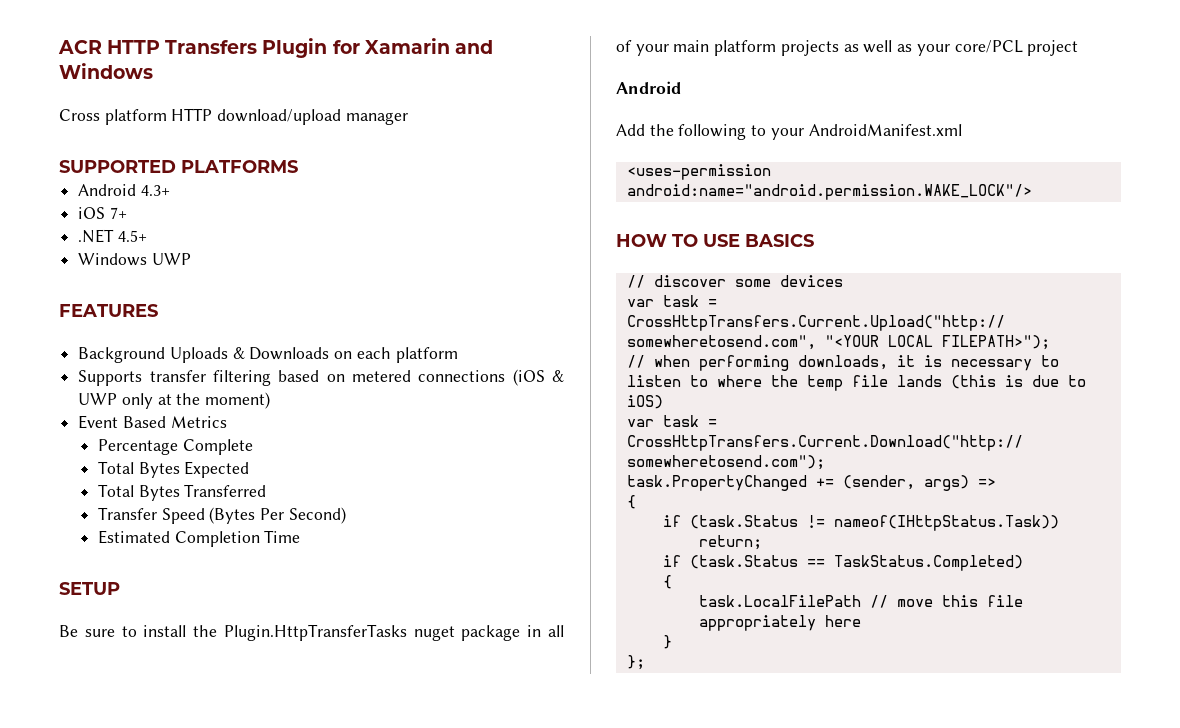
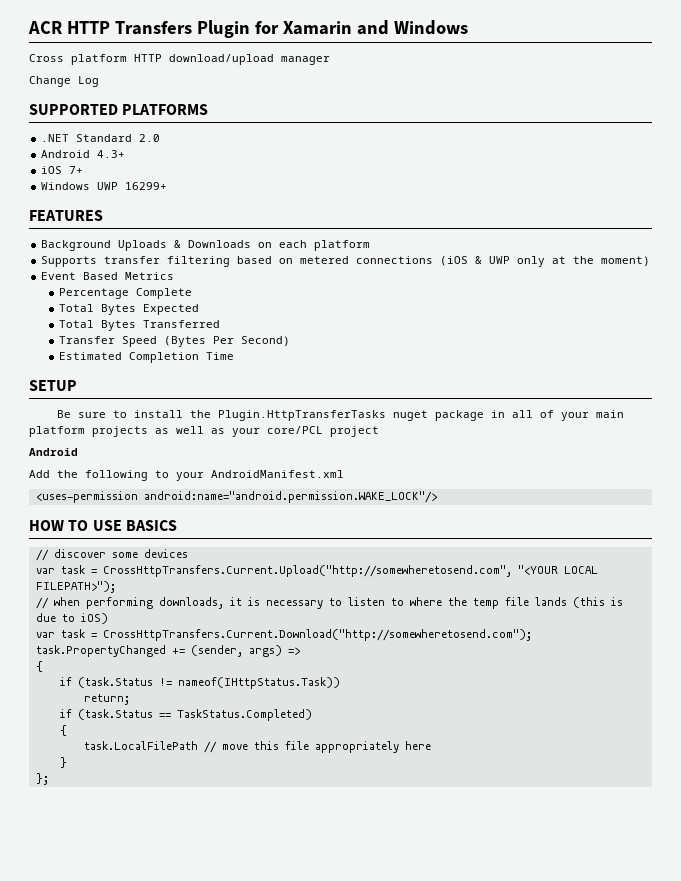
+ Change Log
+ .NET Standard 2.0
- .NET 4.5+
- Windows UWP
+ Windows UWP 16299+

